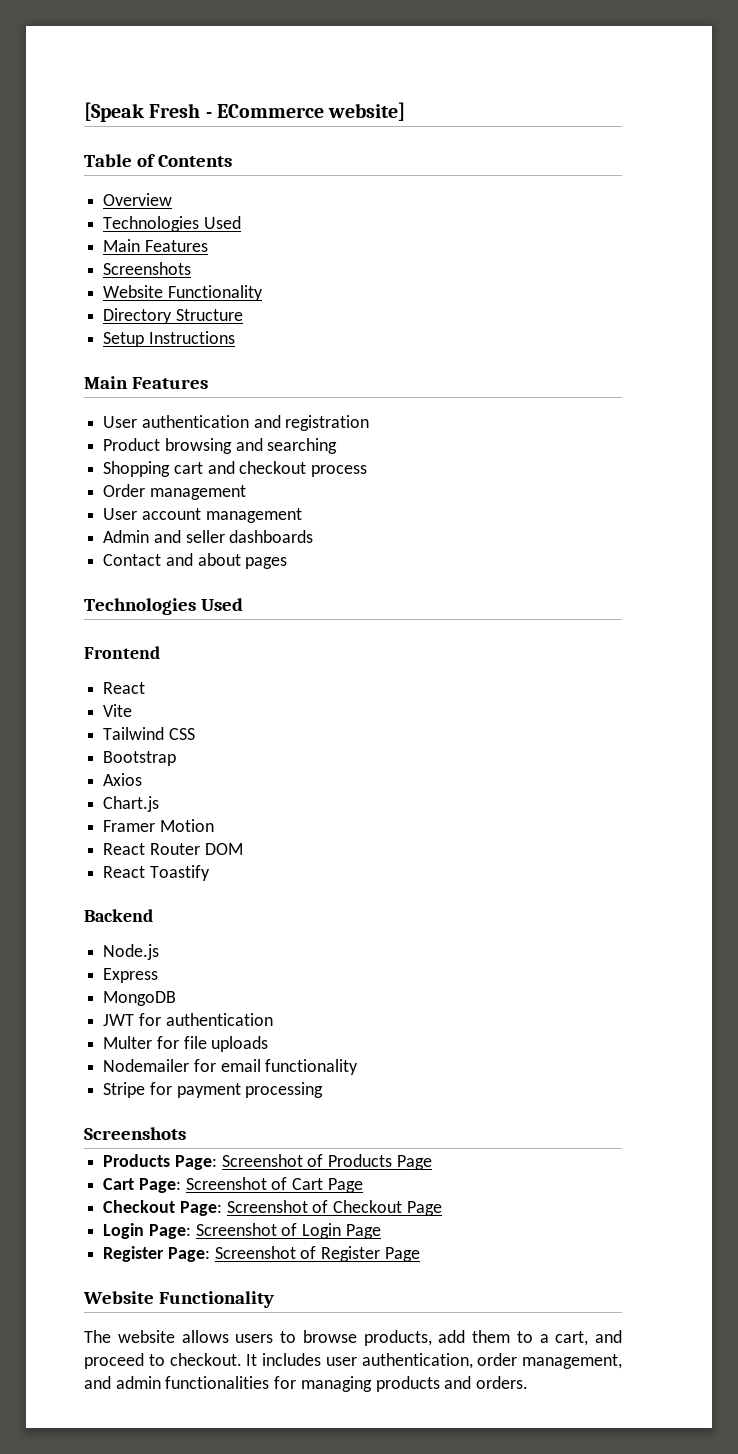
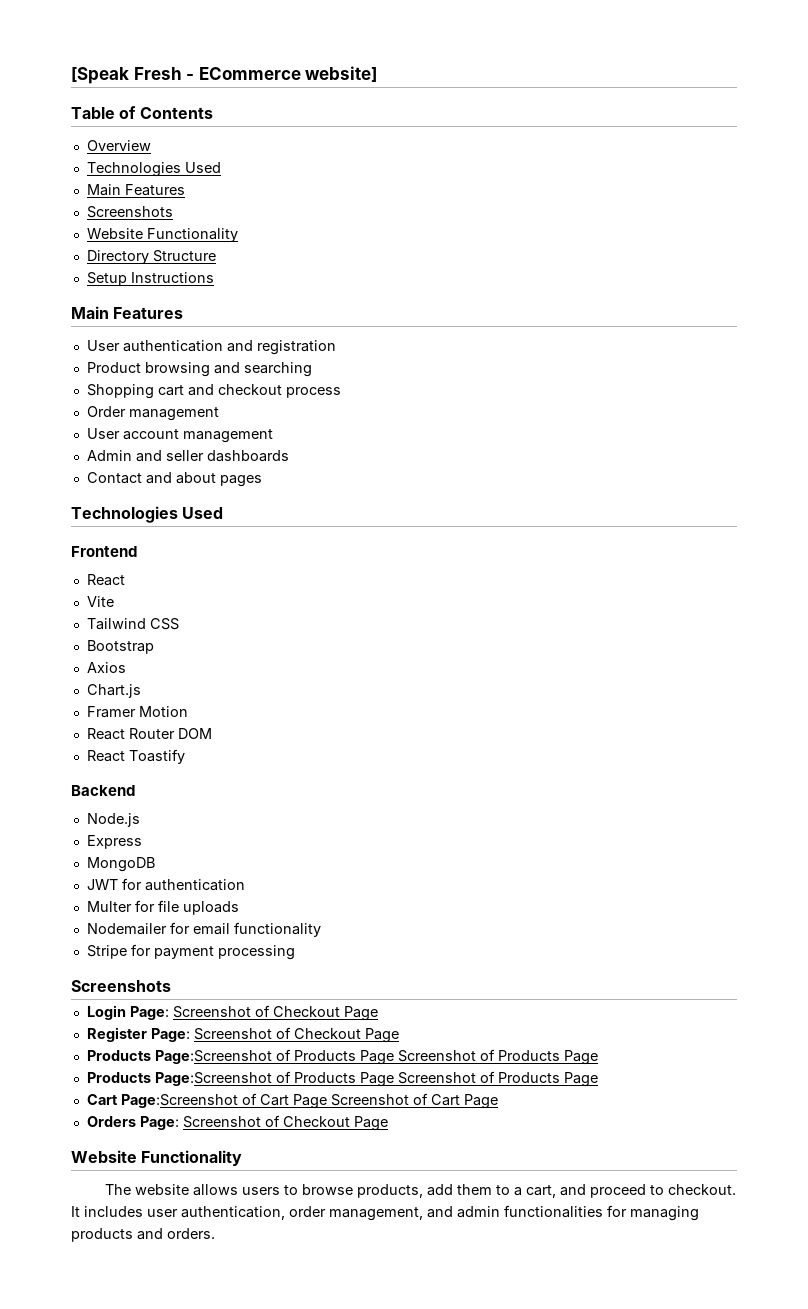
- Products Page: Screenshot of Products Page
+ Login Page: Screenshot of Checkout Page
+ Register Page: Screenshot of Checkout Page
+ Products Page:Screenshot of Products Page Screenshot of Products Page
+ Products Page:Screenshot of Products Page Screenshot of Products Page
- Cart Page: Screenshot of Cart Page
+ Cart Page:Screenshot of Cart Page Screenshot of Cart Page
- Checkout Page: Screenshot of Checkout Page
- Login Page: Screenshot of Login Page
- Register Page: Screenshot of Register Page
+ Orders Page: Screenshot of Checkout Page

